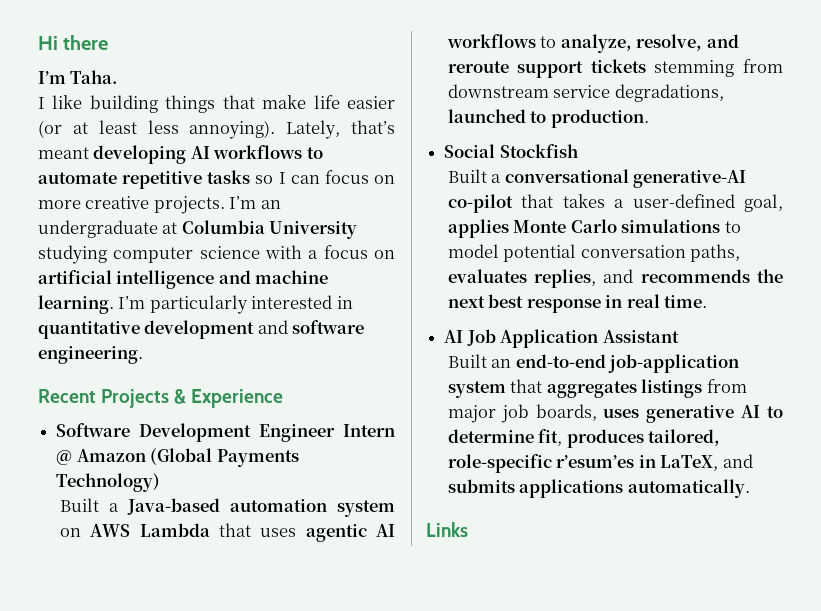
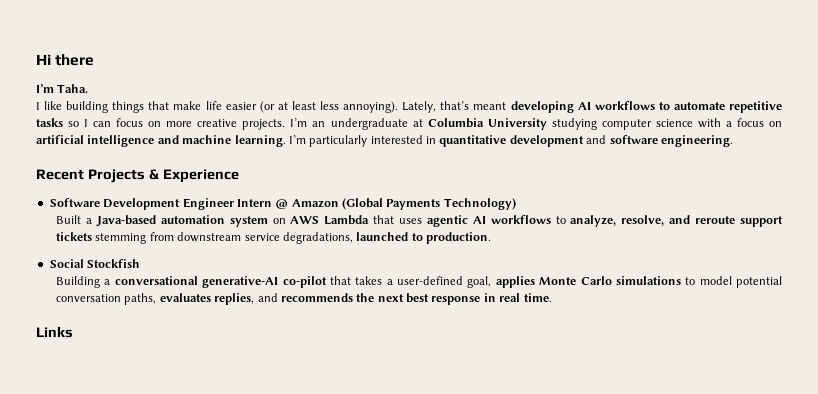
- Built a conversational generative-AI co-pilot that takes a user-defined goal, applies Monte Carlo simulations to model potential conversation paths, evaluates replies, and recommends the next best response in real time.
+ Building a conversational generative-AI co-pilot that takes a user-defined goal, applies Monte Carlo simulations to model potential conversation paths, evaluates replies, and recommends the next best response in real time.
- AI Job Application Assistant
- Built an end-to-end job-application system that aggregates listings from major job boards, uses generative AI to determine fit, produces tailored, role-specific r’esum’es in LaTeX, and submits applications automatically.

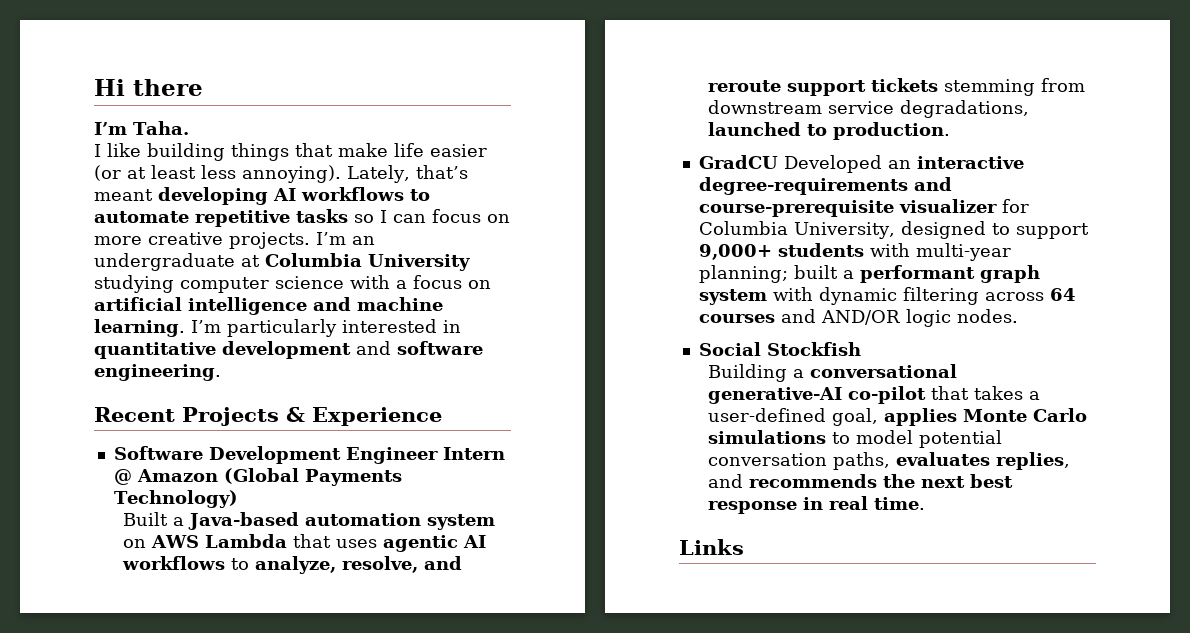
+ GradCU Developed an interactive degree-requirements and course-prerequisite visualizer for Columbia University, designed to support 9,000+ students with multi-year planning; built a performant graph system with dynamic filtering across 64 courses and AND/OR logic nodes.

